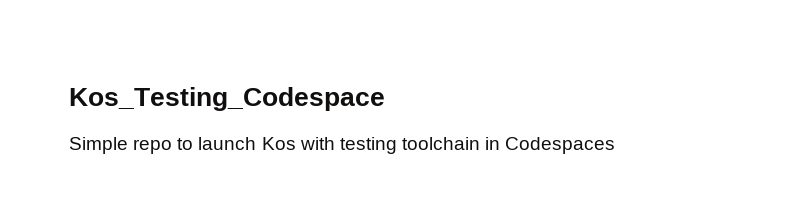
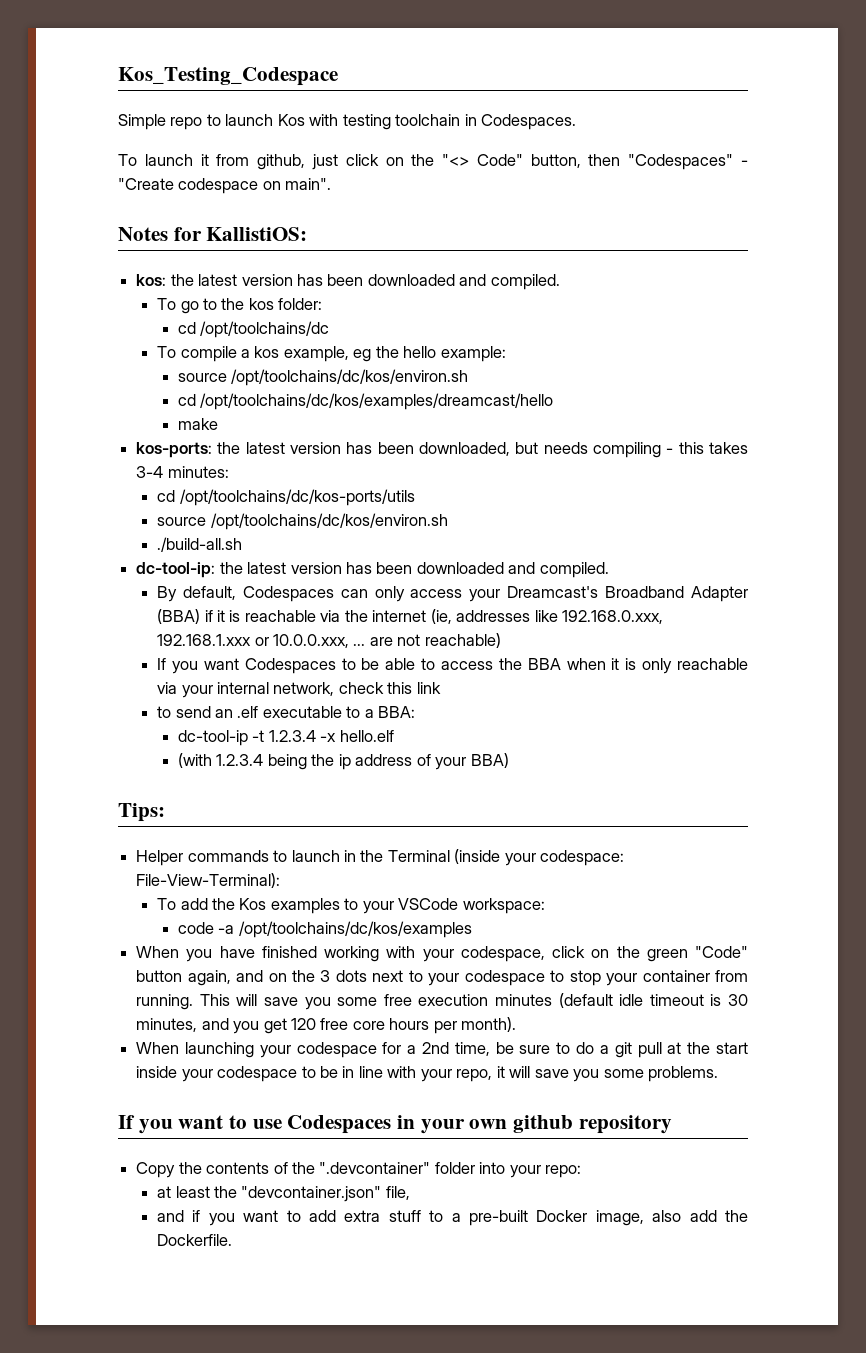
- Simple repo to launch Kos with testing toolchain in Codespaces
+ Simple repo to launch Kos with testing toolchain in Codespaces.
+ To launch it from github, just click on the "<> Code" button, then "Codespaces" - "Create codespace on main".
+ Notes for KallistiOS:
+ kos: the latest version has been downloaded and compiled.
+ To go to the kos folder:
+ cd /opt/toolchains/dc
+ To compile a kos example, eg the hello example:
+ source /opt/toolchains/dc/kos/environ.sh
+ cd /opt/toolchains/dc/kos/examples/dreamcast/hello
+ make
+ kos-ports: the latest version has been downloaded, but needs compiling - this takes 3-4 minutes:
+ cd /opt/toolchains/dc/kos-ports/utils
+ source /opt/toolchains/dc/kos/environ.sh
+ ./build-all.sh
+ dc-tool-ip: the latest version has been downloaded and compiled.
+ By default, Codespaces can only access your Dreamcast's Broadband Adapter (BBA) if it is reachable via the internet (ie, addresses like 192.168.0.xxx, 192.168.1.xxx or 10.0.0.xxx, ... are not reachable)
+ If you want Codespaces to be able to access the BBA when it is only reachable via your internal network, check this link
+ to send an .elf executable to a BBA:
+ dc-tool-ip -t 1.2.3.4 -x hello.elf
+ (with 1.2.3.4 being the ip address of your BBA)
+ Tips:
+ Helper commands to launch in the Terminal (inside your codespace: File-View-Terminal):
+ To add the Kos examples to your VSCode workspace:
+ code -a /opt/toolchains/dc/kos/examples
+ When you have finished working with your codespace, click on the green "Code" button again, and on the 3 dots next to your codespace to stop your container from running. This will save you some free execution minutes (default idle timeout is 30 minutes, and you get 120 free core hours per month).
+ When launching your codespace for a 2nd time, be sure to do a git pull at the start inside your codespace to be in line with your repo, it will save you some problems.
+ If you want to use Codespaces in your own github repository
+ Copy the contents of the ".devcontainer" folder into your repo:
+ at least the "devcontainer.json" file,
+ and if you want to add extra stuff to a pre-built Docker image, also add the Dockerfile.

